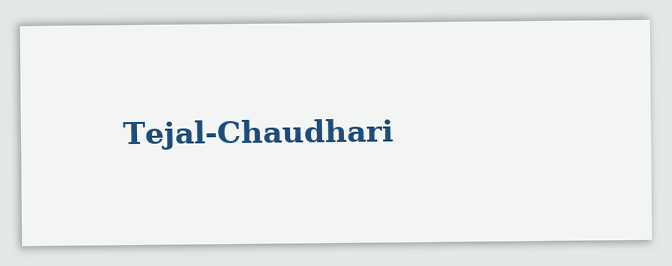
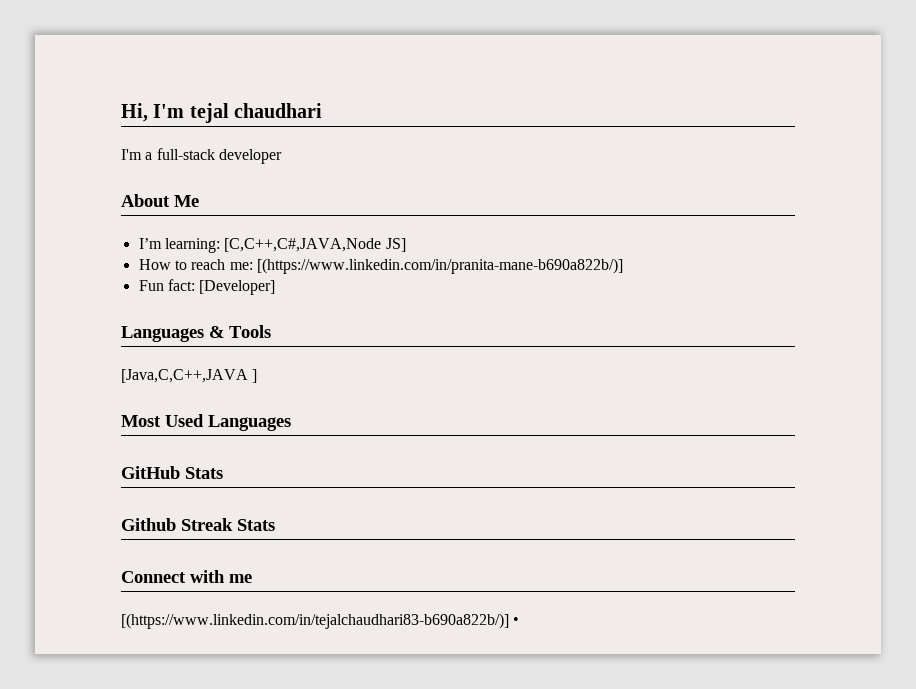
- Tejal-Chaudhari
+ Hi, I'm tejal chaudhari
+ I'm a full-stack developer
+ About Me
+ I’m learning: [C,C++,C#,JAVA,Node JS]
+ How to reach me: [(https://www.linkedin.com/in/pranita-mane-b690a822b/)]
+ Fun fact: [Developer]
+ Languages & Tools
+ [Java,C,C++,JAVA ]
+ Most Used Languages
+ GitHub Stats
+ Github Streak Stats
+ Connect with me
+ [(https://www.linkedin.com/in/tejalchaudhari83-b690a822b/)] •

